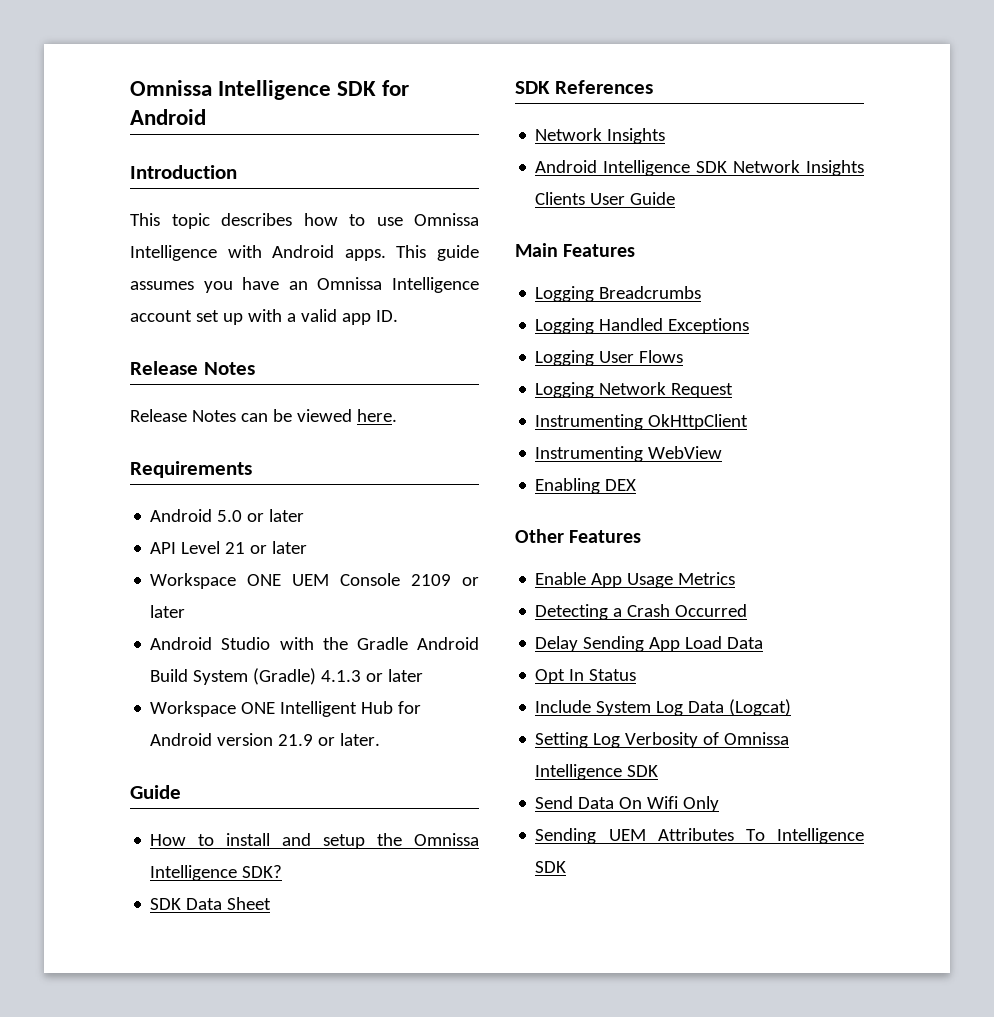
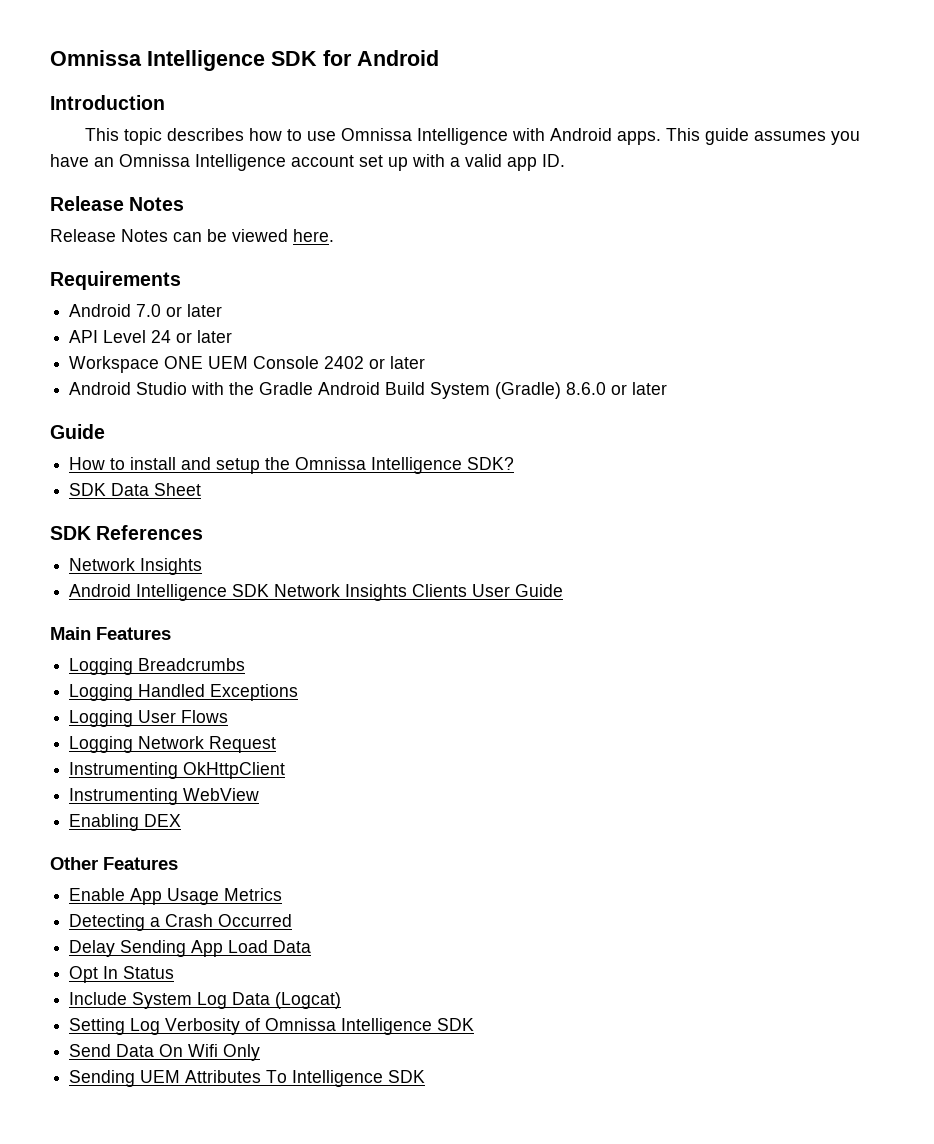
- Android 5.0 or later
+ Android 7.0 or later
- API Level 21 or later
+ API Level 24 or later
- Workspace ONE UEM Console 2109 or later
+ Workspace ONE UEM Console 2402 or later
- Android Studio with the Gradle Android Build System (Gradle) 4.1.3 or later
- Workspace ONE Intelligent Hub for Android version 21.9 or later.
+ Android Studio with the Gradle Android Build System (Gradle) 8.6.0 or later

